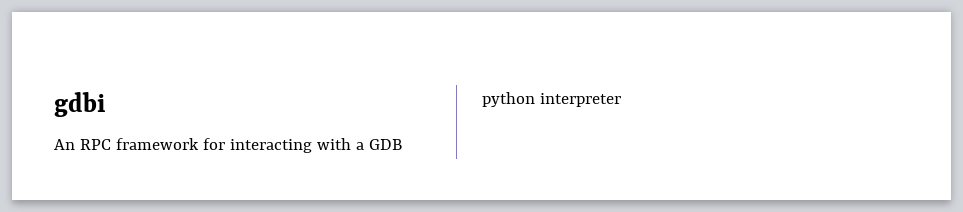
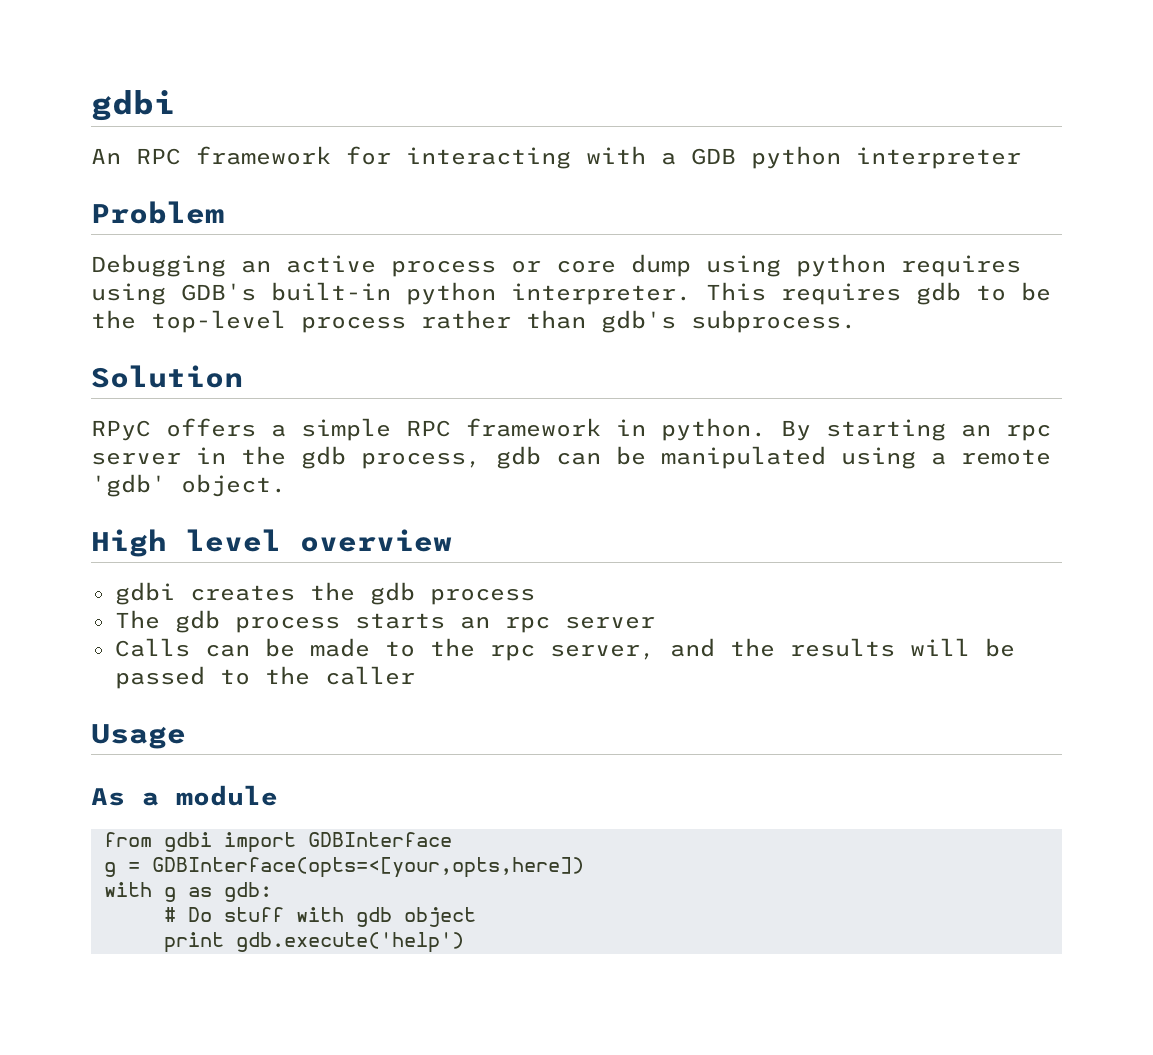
+ Problem
+ Debugging an active process or core dump using python requires using GDB's built-in python interpreter. This requires gdb to be the top-level process rather than gdb's subprocess.
+ Solution
+ RPyC offers a simple RPC framework in python. By starting an rpc server in the gdb process, gdb can be manipulated using a remote 'gdb' object.
+ High level overview
+ gdbi creates the gdb process
+ The gdb process starts an rpc server
+ Calls can be made to the rpc server, and the results will be passed to the caller
+ Usage
+ As a module
+ from gdbi import GDBInterface
+ g = GDBInterface(opts=<[your,opts,here])
+ with g as gdb:
+ # Do stuff with gdb object
+ print gdb.execute('help')

